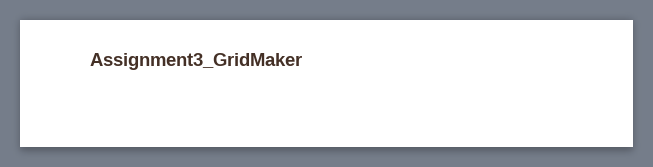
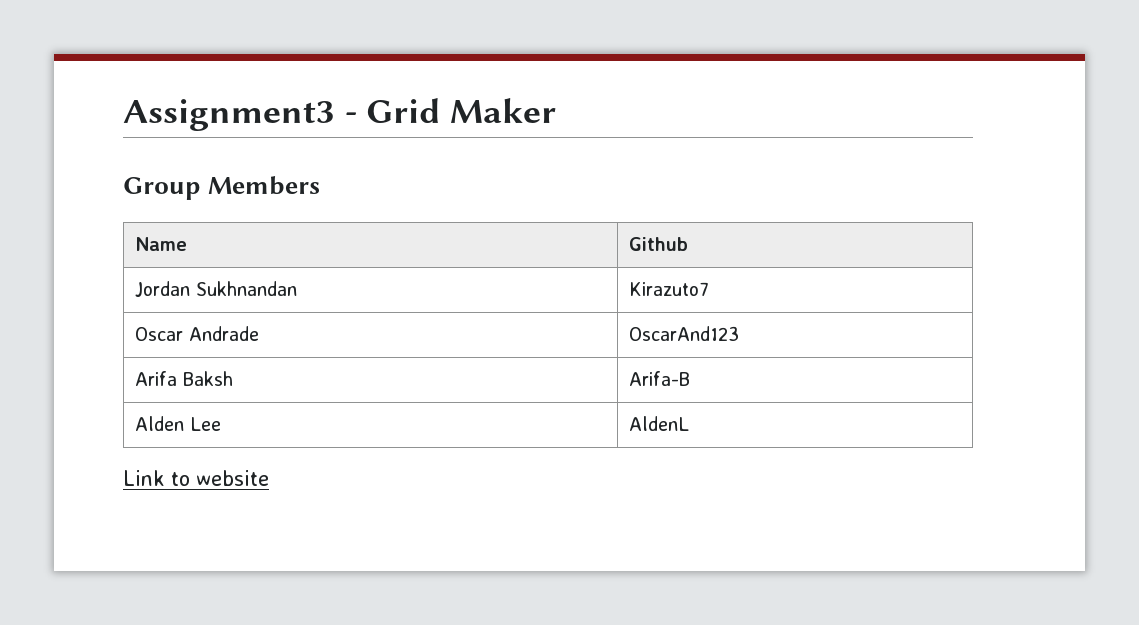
- Assignment3_GridMaker
+ Assignment3 - Grid Maker
+ Group Members
+ Name | Github
+ Jordan Sukhnandan | Kirazuto7
+ Oscar Andrade | OscarAnd123
+ Arifa Baksh | Arifa-B
+ Alden Lee | AldenL
+ Link to website

